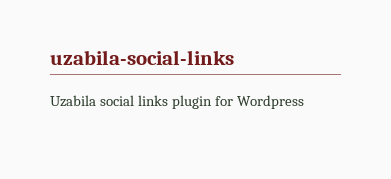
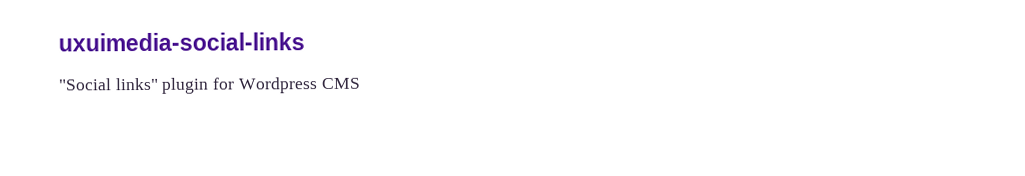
- uzabila-social-links
- Uzabila social links plugin for Wordpress
+ uxuimedia-social-links
+ "Social links" plugin for Wordpress CMS

